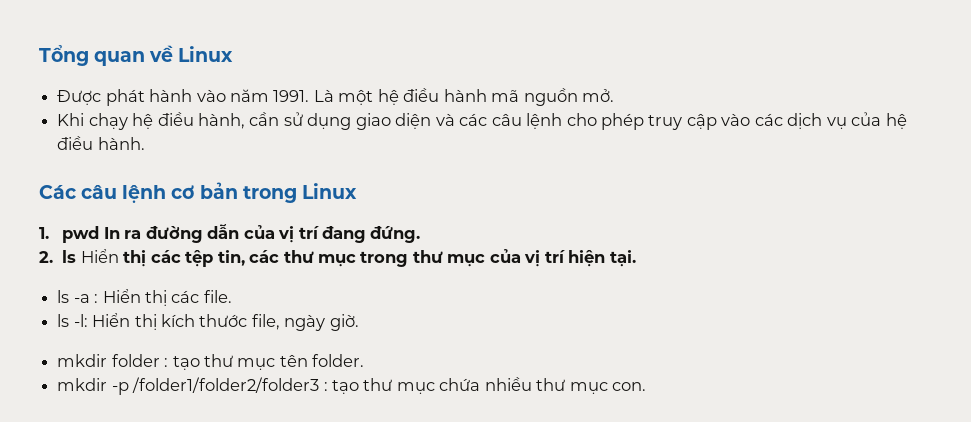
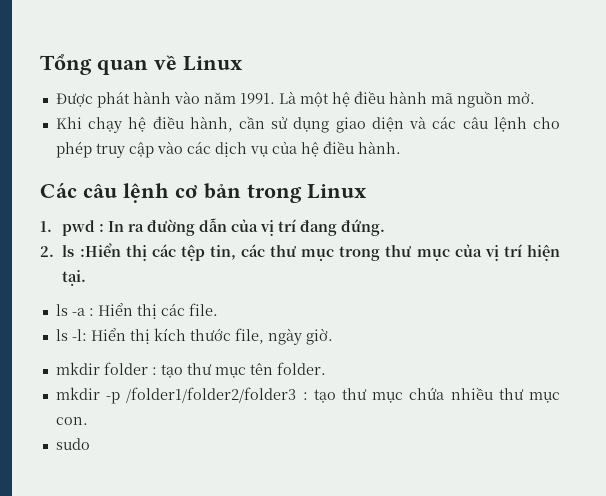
- 1. pwd In ra đường dẫn của vị trí đang đứng.
+ 1. pwd : In ra đường dẫn của vị trí đang đứng.
- 2. ls Hiển thị các tệp tin, các thư mục trong thư mục của vị trí hiện tại.
+ 2. ls :Hiển thị các tệp tin, các thư mục trong thư mục của vị trí hiện tại.
+ sudo

